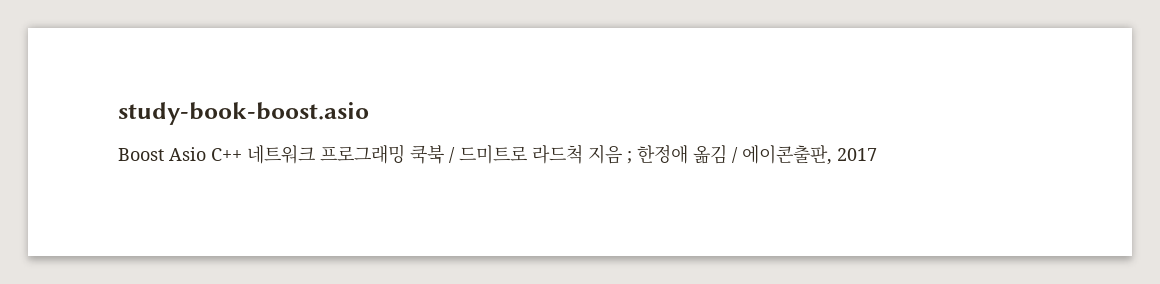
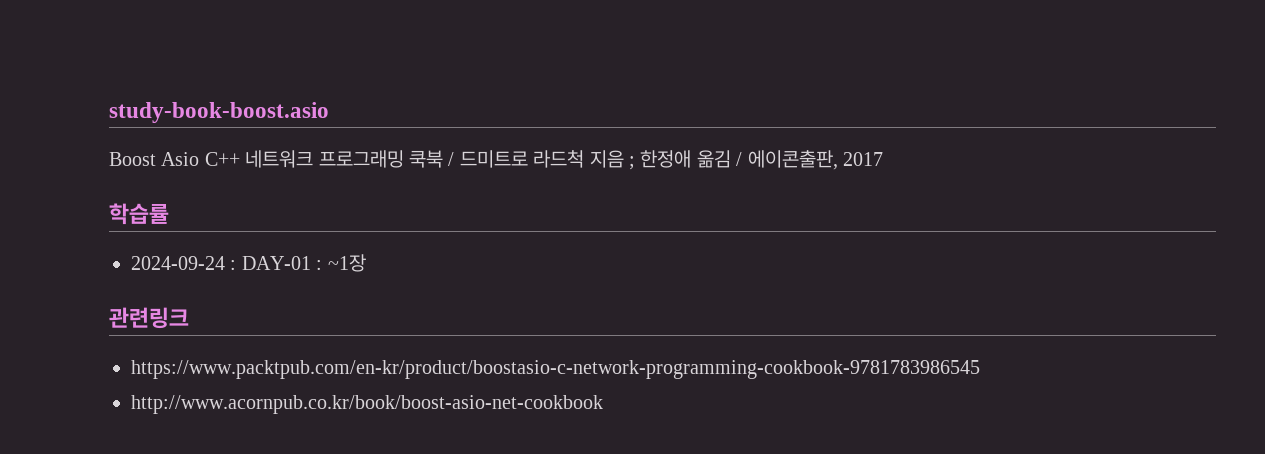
+ 학습률
+ 2024-09-24 : DAY-01 : ~1장
+ 관련링크
+ https://www.packtpub.com/en-kr/product/boostasio-c-network-programming-cookbook-9781783986545
+ http://www.acornpub.co.kr/book/boost-asio-net-cookbook

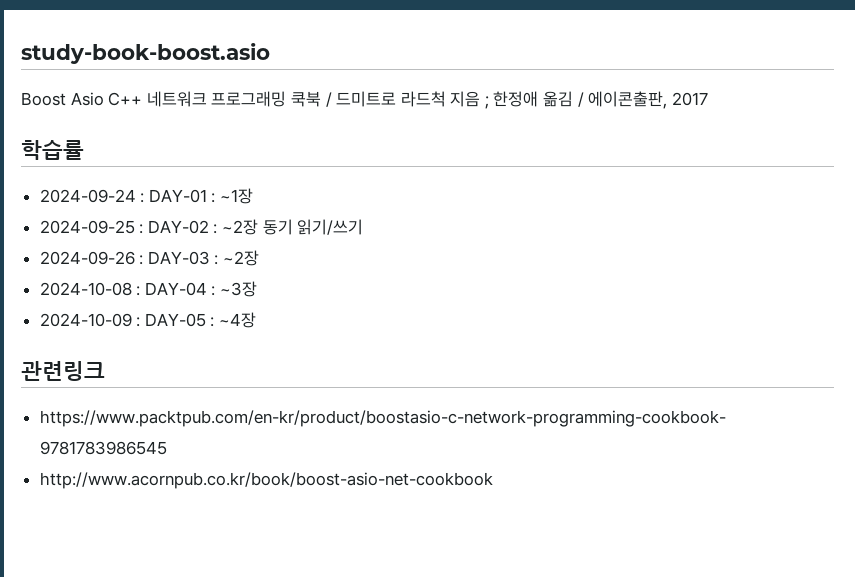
+ 2024-09-25 : DAY-02 : ~2장 동기 읽기/쓰기
+ 2024-09-26 : DAY-03 : ~2장
+ 2024-10-08 : DAY-04 : ~3장
+ 2024-10-09 : DAY-05 : ~4장

